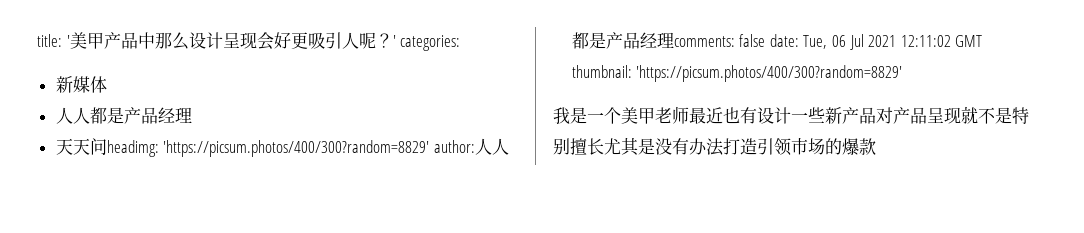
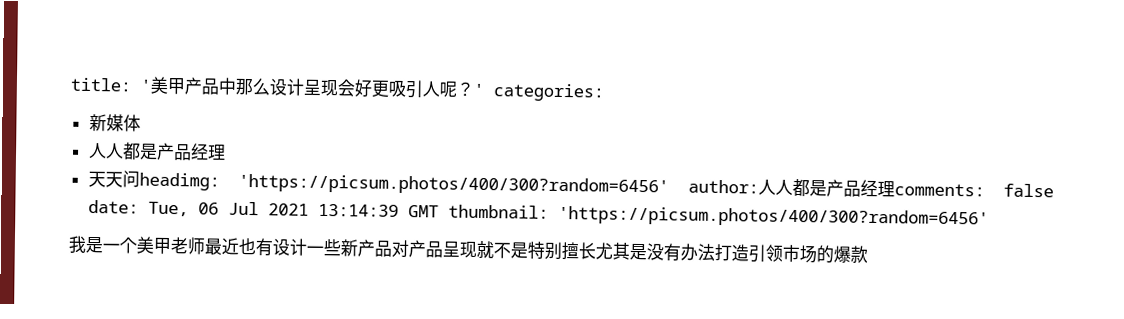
- 天天问headimg: 'https://picsum.photos/400/300?random=8829' author:人人都是产品经理comments: false date: Tue, 06 Jul 2021 12:11:02 GMT thumbnail: 'https://picsum.photos/400/300?random=8829'
+ 天天问headimg: 'https://picsum.photos/400/300?random=6456' author:人人都是产品经理comments: false date: Tue, 06 Jul 2021 13:14:39 GMT thumbnail: 'https://picsum.photos/400/300?random=6456'

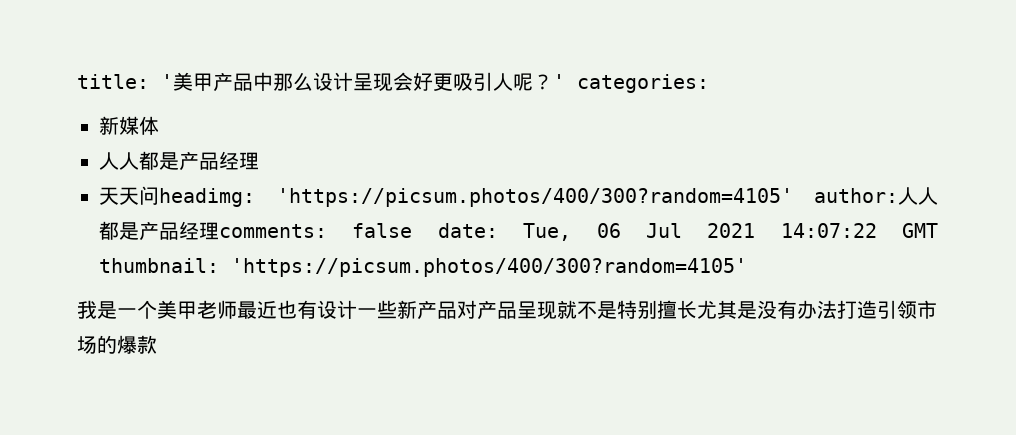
- 天天问headimg: 'https://picsum.photos/400/300?random=6456' author:人人都是产品经理comments: false date: Tue, 06 Jul 2021 13:14:39 GMT thumbnail: 'https://picsum.photos/400/300?random=6456'
+ 天天问headimg: 'https://picsum.photos/400/300?random=4105' author:人人都是产品经理comments: false date: Tue, 06 Jul 2021 14:07:22 GMT thumbnail: 'https://picsum.photos/400/300?random=4105'

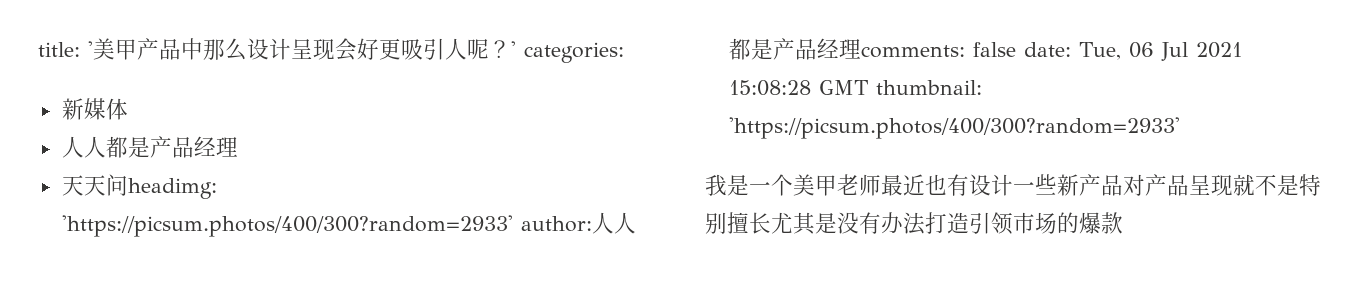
- 天天问headimg: 'https://picsum.photos/400/300?random=4105' author:人人都是产品经理comments: false date: Tue, 06 Jul 2021 14:07:22 GMT thumbnail: 'https://picsum.photos/400/300?random=4105'
+ 天天问headimg: 'https://picsum.photos/400/300?random=2933' author:人人都是产品经理comments: false date: Tue, 06 Jul 2021 15:08:28 GMT thumbnail: 'https://picsum.photos/400/300?random=2933'

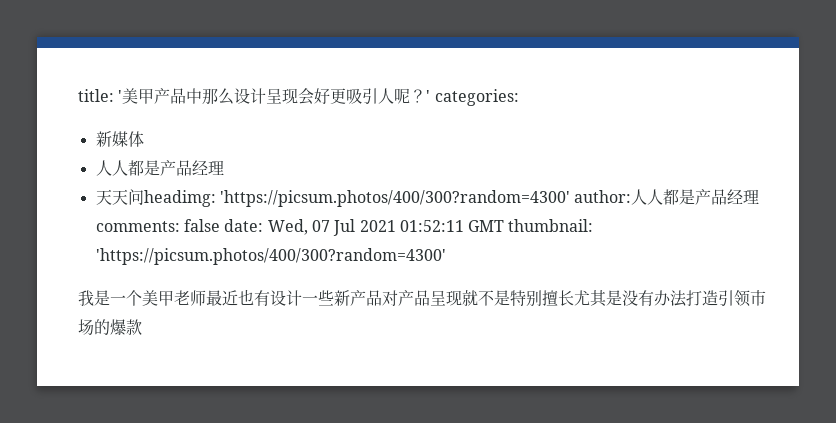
- 天天问headimg: 'https://picsum.photos/400/300?random=2933' author:人人都是产品经理comments: false date: Tue, 06 Jul 2021 15:08:28 GMT thumbnail: 'https://picsum.photos/400/300?random=2933'
+ 天天问headimg: 'https://picsum.photos/400/300?random=4300' author:人人都是产品经理comments: false date: Wed, 07 Jul 2021 01:52:11 GMT thumbnail: 'https://picsum.photos/400/300?random=4300'

